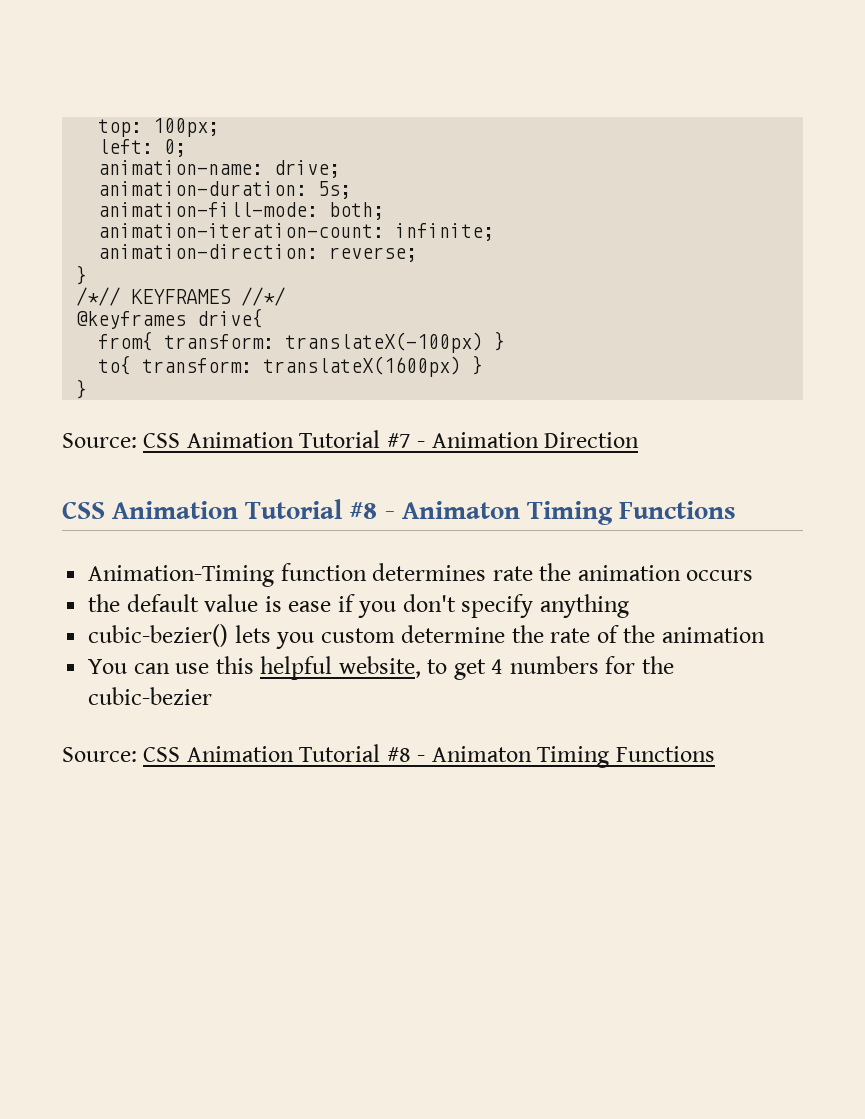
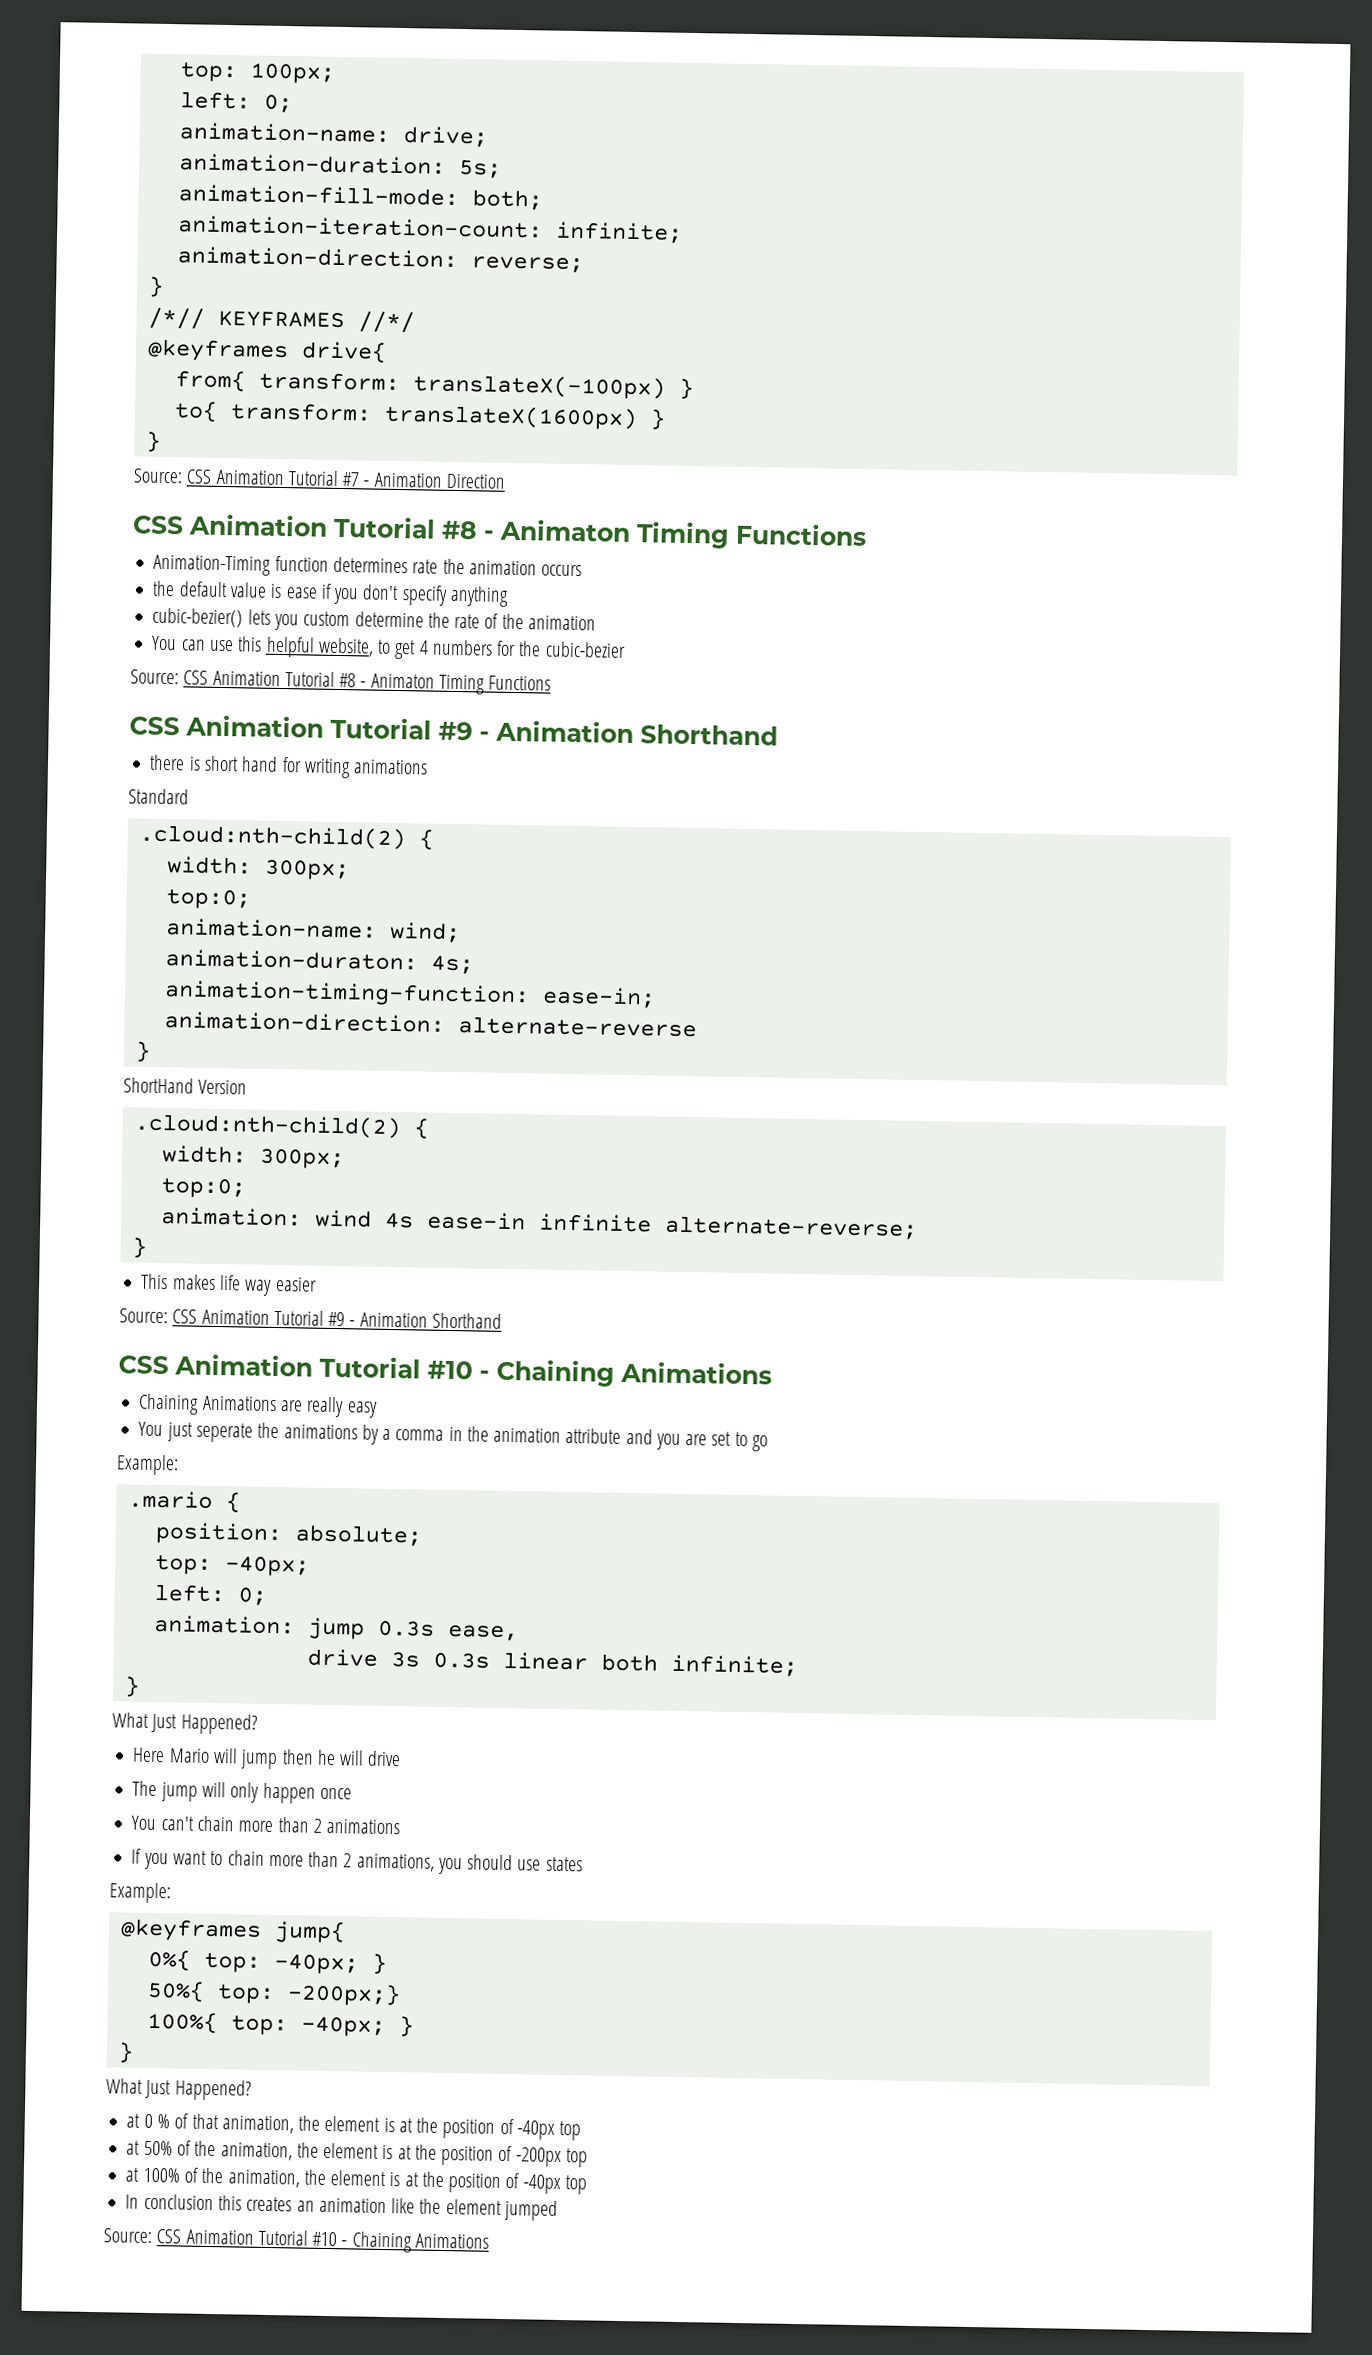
  Source: CSS Animation Tutorial #8 - Animaton Timing Functions
+ CSS Animation Tutorial #9 - Animation Shorthand
+ there is short hand for writing animations
+ Standard
+ .cloud:nth-child(2) {
+ width: 300px;
+ top:0;
+ animation-name: wind;
+ animation-duraton: 4s;
+ animation-timing-function: ease-in;
+ animation-direction: alternate-reverse
+ }
+ ShortHand Version
+ .cloud:nth-child(2) {
+ width: 300px;
+ top:0;
+ animation: wind 4s ease-in infinite alternate-reverse;
+ }
+ This makes life way easier
+ Source: CSS Animation Tutorial #9 - Animation Shorthand
+ CSS Animation Tutorial #10 - Chaining Animations
+ Chaining Animations are really easy
+ You just seperate the animations by a comma in the animation attribute and you are set to go
+ Example:
+ .mario {
+ position: absolute;
+ top: -40px;
+ left: 0;
+ animation: jump 0.3s ease,
+ drive 3s 0.3s linear both infinite;
+ }
+ What Just Happened?
+ Here Mario will jump then he will drive
+ The jump will only happen once
+ You can't chain more than 2 animations
+ If you want to chain more than 2 animations, you should use states
+ Example:
+ @keyframes jump{
+ 0%{ top: -40px; }
+ 50%{ top: -200px;}
+ 100%{ top: -40px; }
+ }
+ What Just Happened?
+ at 0 % of that animation, the element is at the position of -40px top
+ at 50% of the animation, the element is at the position of -200px top
+ at 100% of the animation, the element is at the position of -40px top
+ In conclusion this creates an animation like the element jumped
+ Source: CSS Animation Tutorial #10 - Chaining Animations

